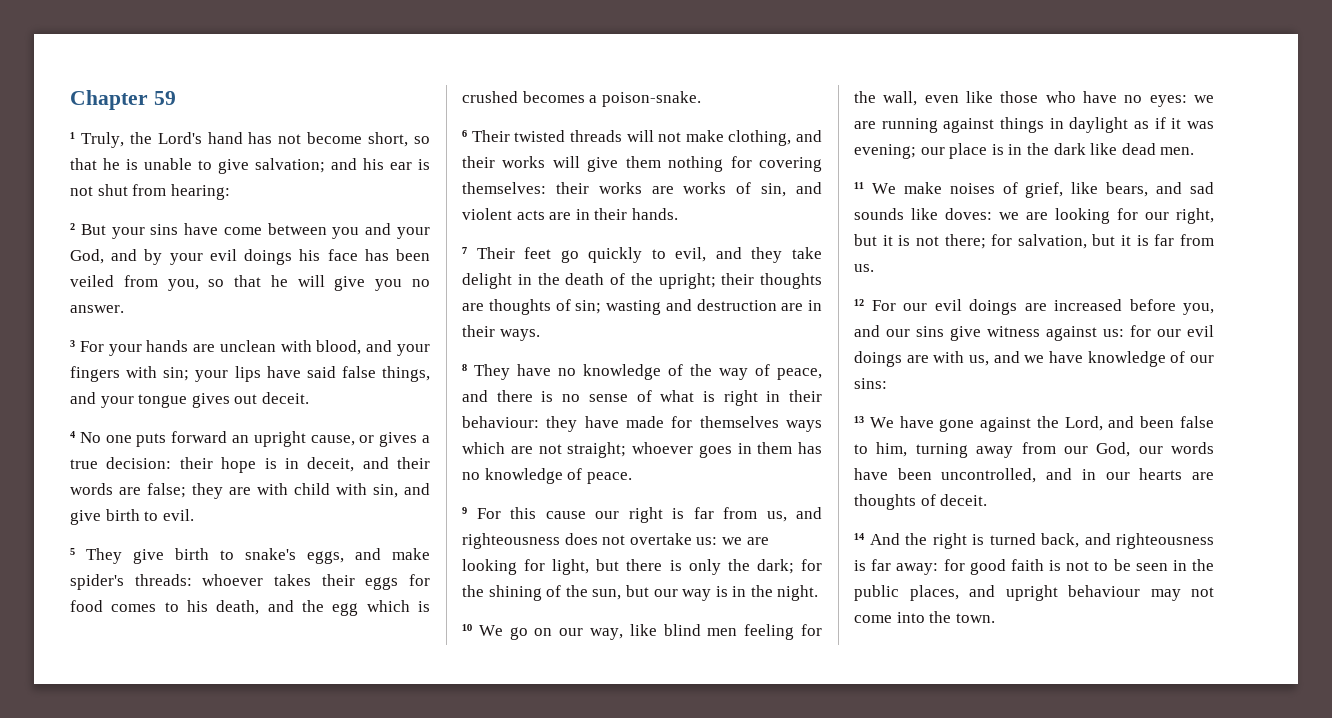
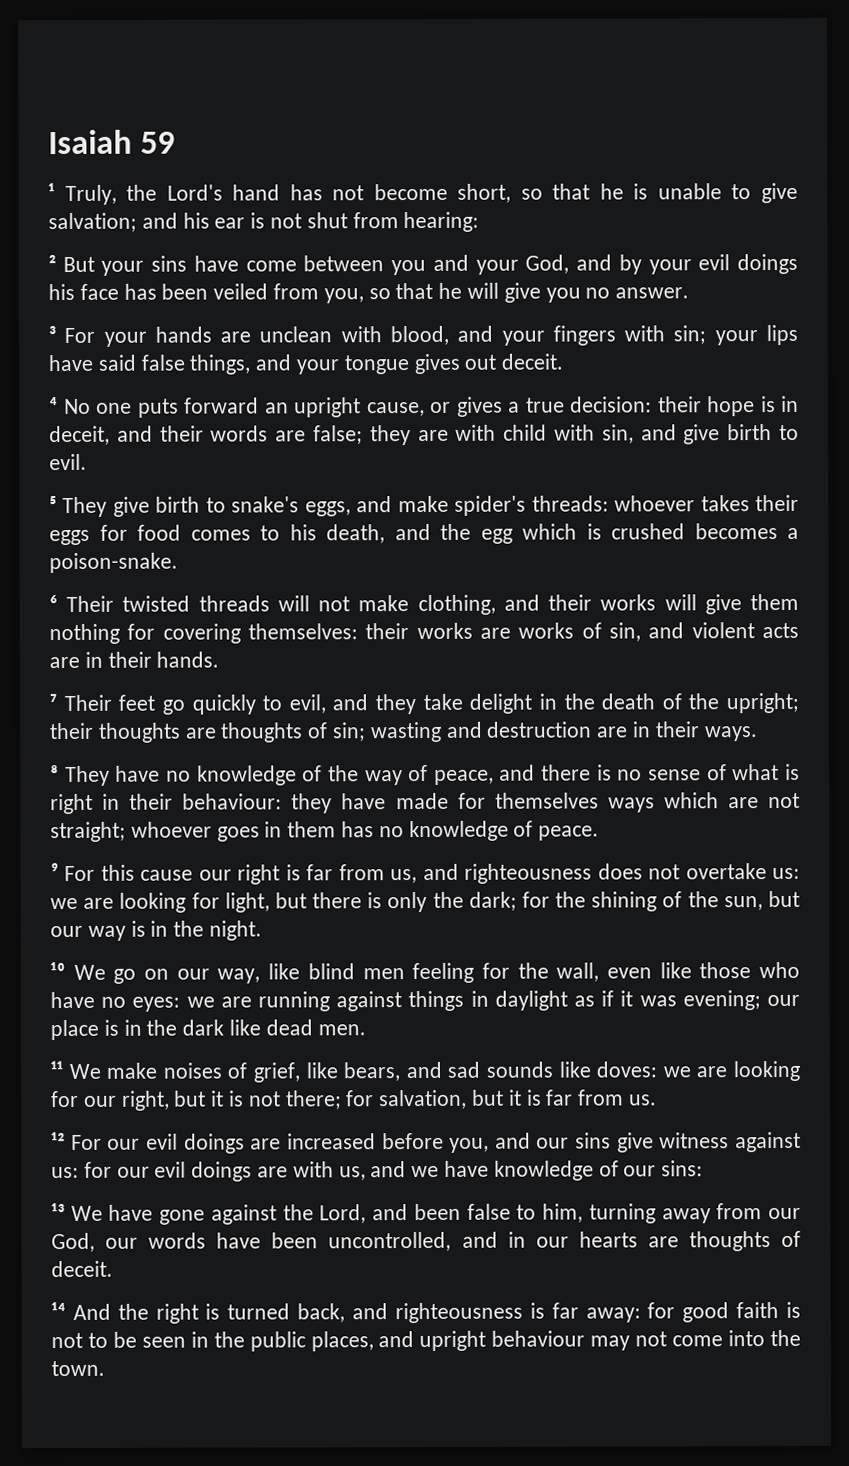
- Chapter 59
+ Isaiah 59

